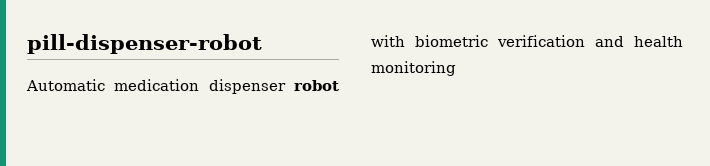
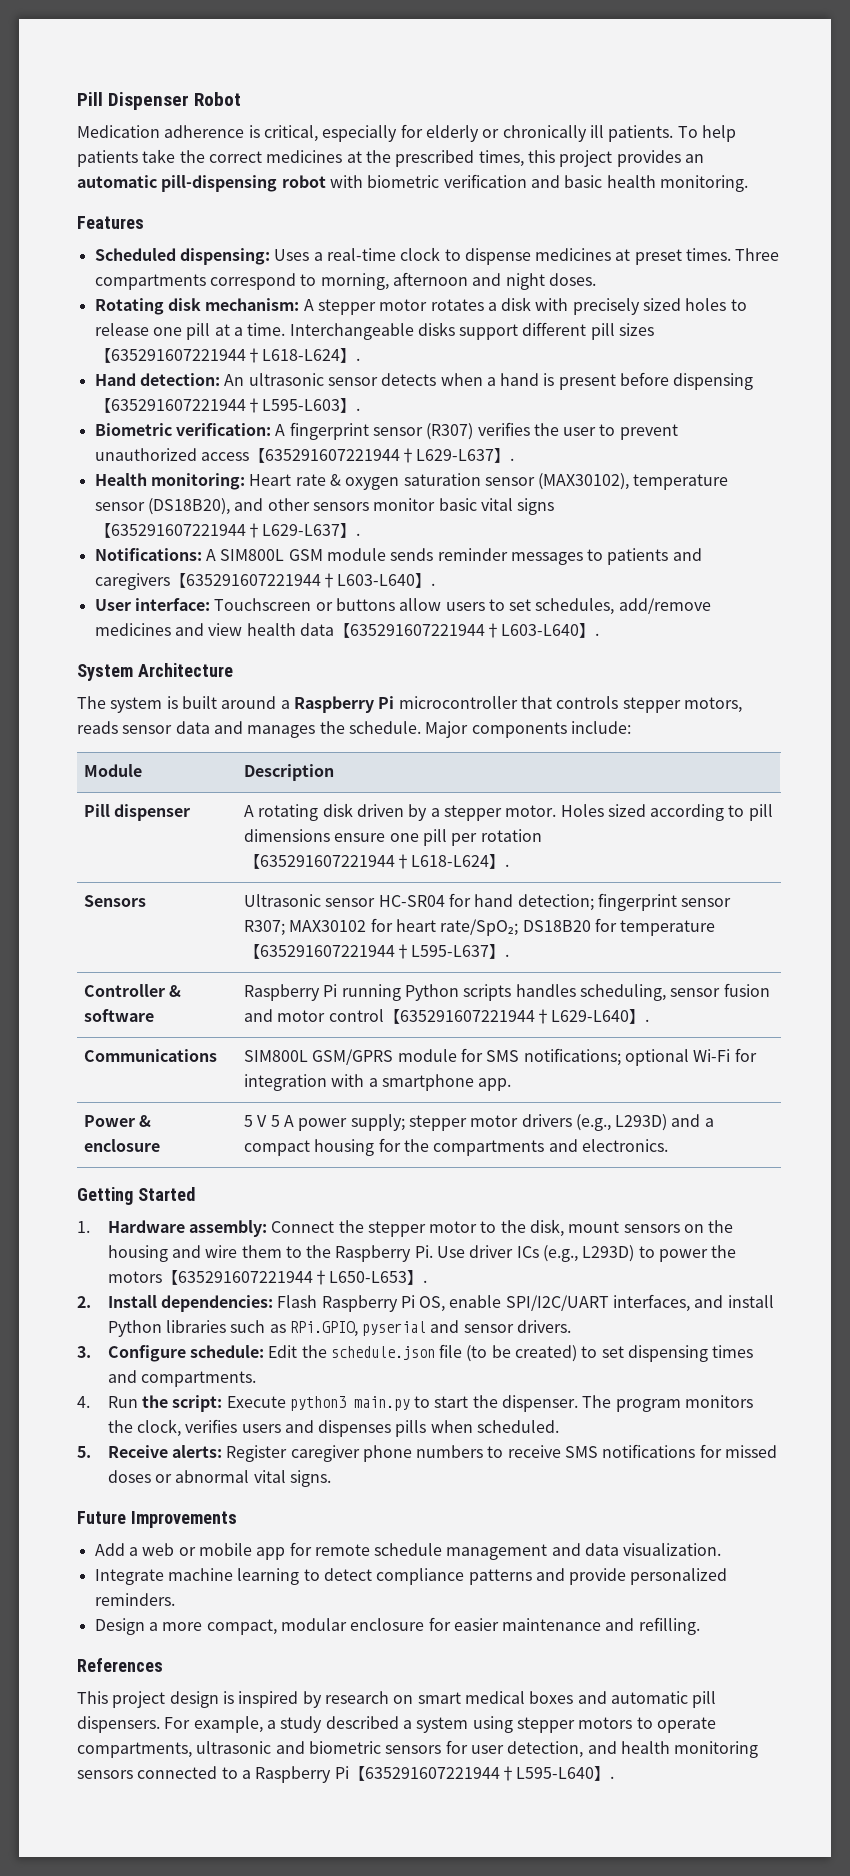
- pill-dispenser-robot
- Automatic medication dispenser robot with biometric verification and health monitoring
+ Pill Dispenser Robot
+ Medication adherence is critical, especially for elderly or chronically ill patients. To help patients take the correct medicines at the prescribed times, this project provides an automatic pill‑dispensing robot with biometric verification and basic health monitoring.
+ Features
+ Scheduled dispensing: Uses a real‑time clock to dispense medicines at preset times. Three compartments correspond to morning, afternoon and night doses.
+ Rotating disk mechanism: A stepper motor rotates a disk with precisely sized holes to release one pill at a time. Interchangeable disks support different pill sizes【635291607221944†L618-L624】.
+ Hand detection: An ultrasonic sensor detects when a hand is present before dispensing【635291607221944†L595-L603】.
+ Biometric verification: A fingerprint sensor (R307) verifies the user to prevent unauthorized access【635291607221944†L629-L637】.
+ Health monitoring: Heart rate & oxygen saturation sensor (MAX30102), temperature sensor (DS18B20), and other sensors monitor basic vital signs【635291607221944†L629-L637】.
+ Notifications: A SIM800L GSM module sends reminder messages to patients and caregivers【635291607221944†L603-L640】.
+ User interface: Touchscreen or buttons allow users to set schedules, add/remove medicines and view health data【635291607221944†L603-L640】.
+ System Architecture
+ The system is built around a Raspberry Pi microcontroller that controls stepper motors, reads sensor data and manages the schedule. Major components include:
+ Module | Description
+ Pill dispenser | A rotating disk driven by a stepper motor. Holes sized according to pill dimensions ensure one pill per rotation【635291607221944†L618-L624】.
+ Sensors | Ultrasonic sensor HC‑SR04 for hand detection; fingerprint sensor R307; MAX30102 for heart rate/SpO₂; DS18B20 for temperature【635291607221944†L595-L637】.
+ Controller & software | Raspberry Pi running Python scripts handles scheduling, sensor fusion and motor control【635291607221944†L629-L640】.
+ Communications | SIM800L GSM/GPRS module for SMS notifications; optional Wi‑Fi for integration with a smartphone app.
+ Power & enclosure | 5 V 5 A power supply; stepper motor drivers (e.g., L293D) and a compact housing for the compartments and electronics.
+ Getting Started
+ 1. Hardware assembly: Connect the stepper motor to the disk, mount sensors on the housing and wire them to the Raspberry Pi. Use driver ICs (e.g., L293D) to power the motors【635291607221944†L650-L653】.
+ 2. Install dependencies: Flash Raspberry Pi OS, enable SPI/I2C/UART interfaces, and install Python libraries such as RPi.GPIO, pyserial and sensor drivers.
+ 3. Configure schedule: Edit the schedule.json file (to be created) to set dispensing times and compartments.
+ 4. Run the script: Execute python3 main.py to start the dispenser. The program monitors the clock, verifies users and dispenses pills when scheduled.
+ 5. Receive alerts: Register caregiver phone numbers to receive SMS notifications for missed doses or abnormal vital signs.
+ Future Improvements
+ Add a web or mobile app for remote schedule management and data visualization.
+ Integrate machine learning to detect compliance patterns and provide personalized reminders.
+ Design a more compact, modular enclosure for easier maintenance and refilling.
+ References
+ This project design is inspired by research on smart medical boxes and automatic pill dispensers. For example, a study described a system using stepper motors to operate compartments, ultrasonic and biometric sensors for user detection, and health monitoring sensors connected to a Raspberry Pi【635291607221944†L595-L640】.

